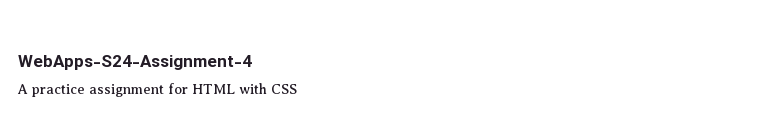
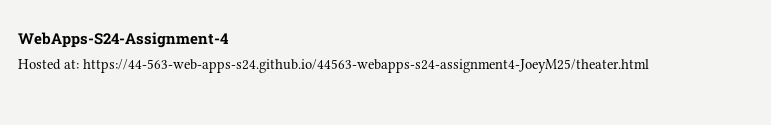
- A practice assignment for HTML with CSS
+ Hosted at: https://44-563-web-apps-s24.github.io/44563-webapps-s24-assignment4-JoeyM25/theater.html

